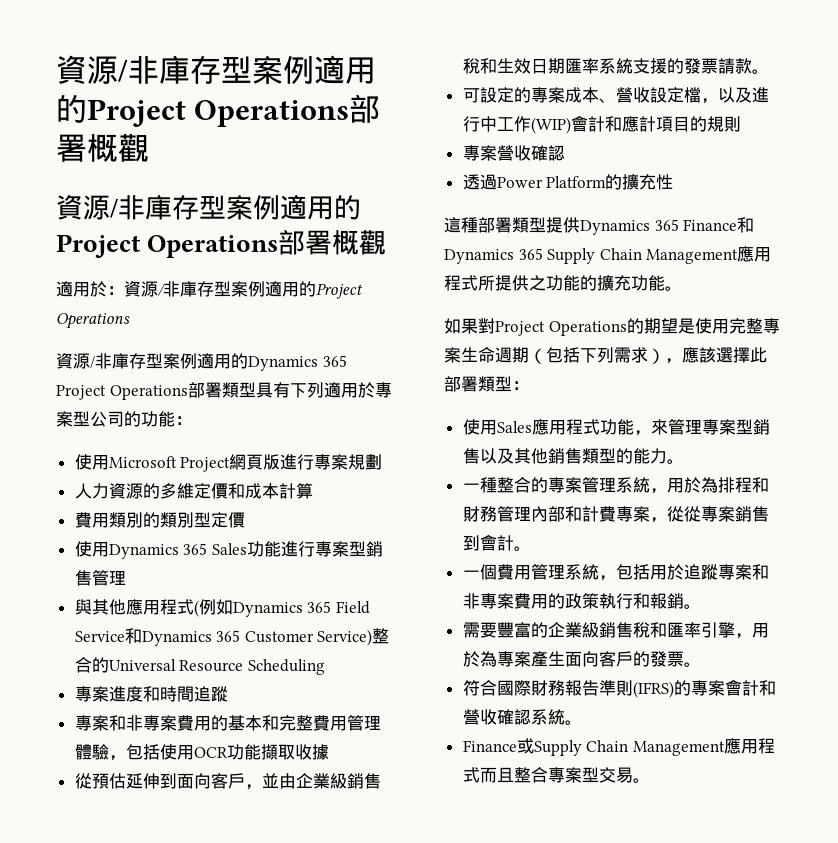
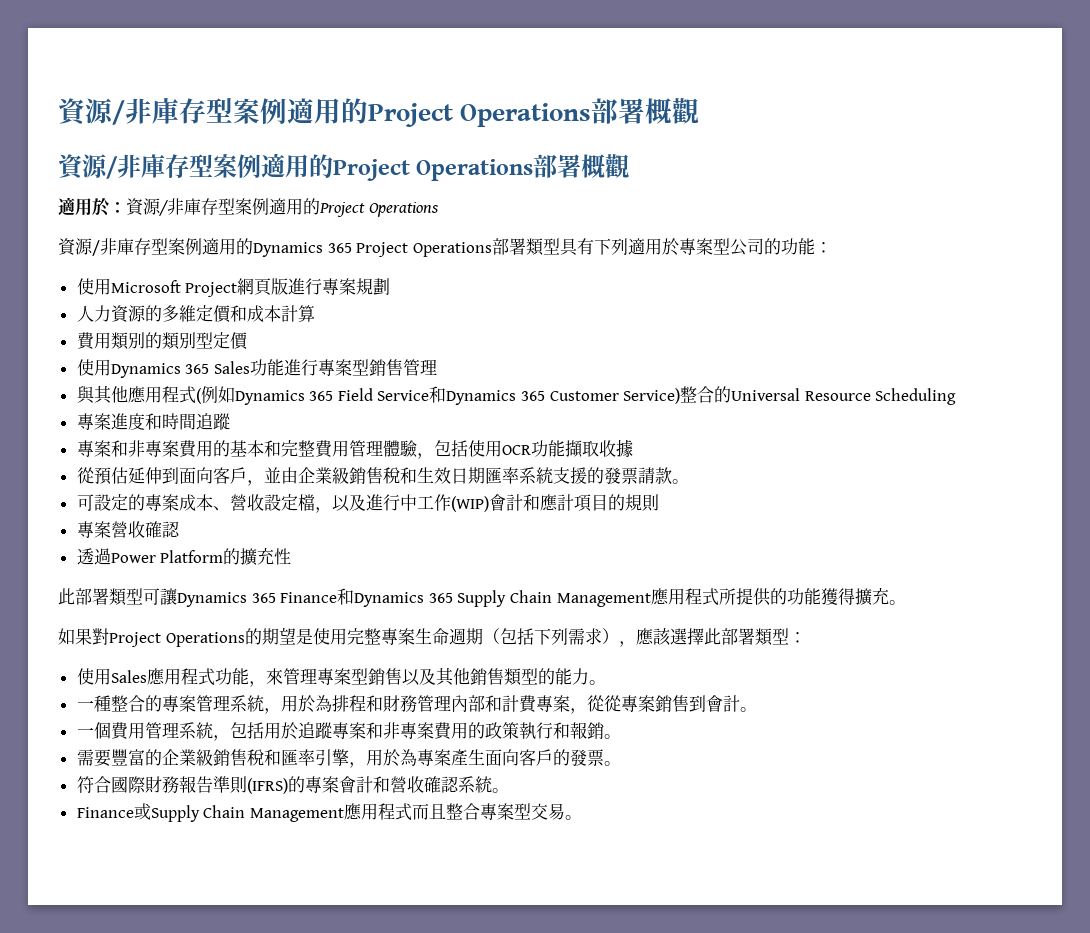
- 這種部署類型提供Dynamics 365 Finance和Dynamics 365 Supply Chain Management應用程式所提供之功能的擴充功能。
+ 此部署類型可讓Dynamics 365 Finance和Dynamics 365 Supply Chain Management應用程式所提供的功能獲得擴充。

